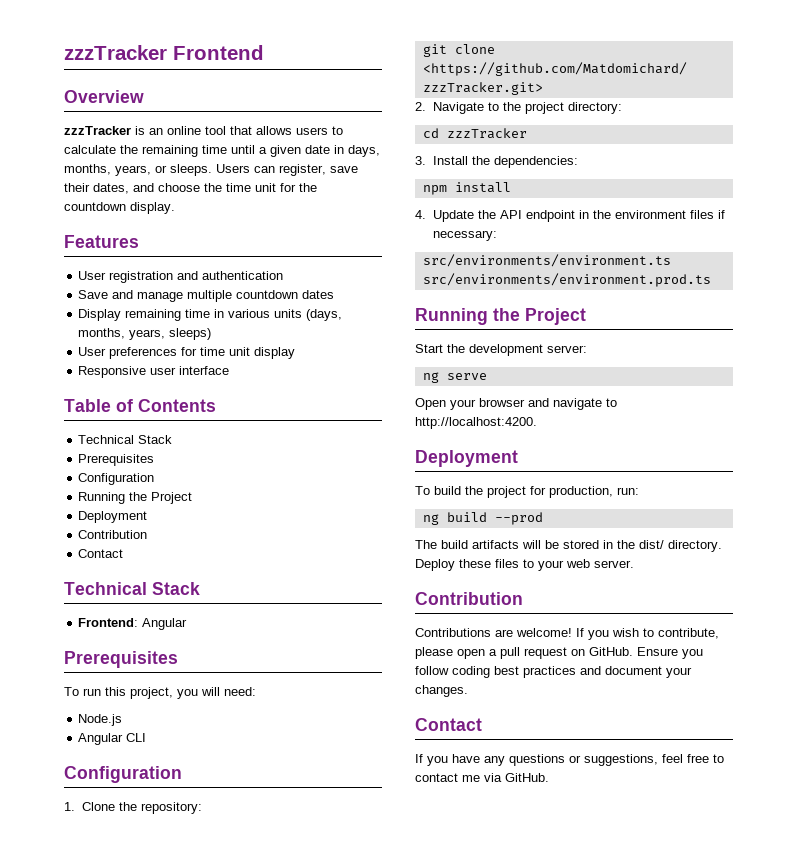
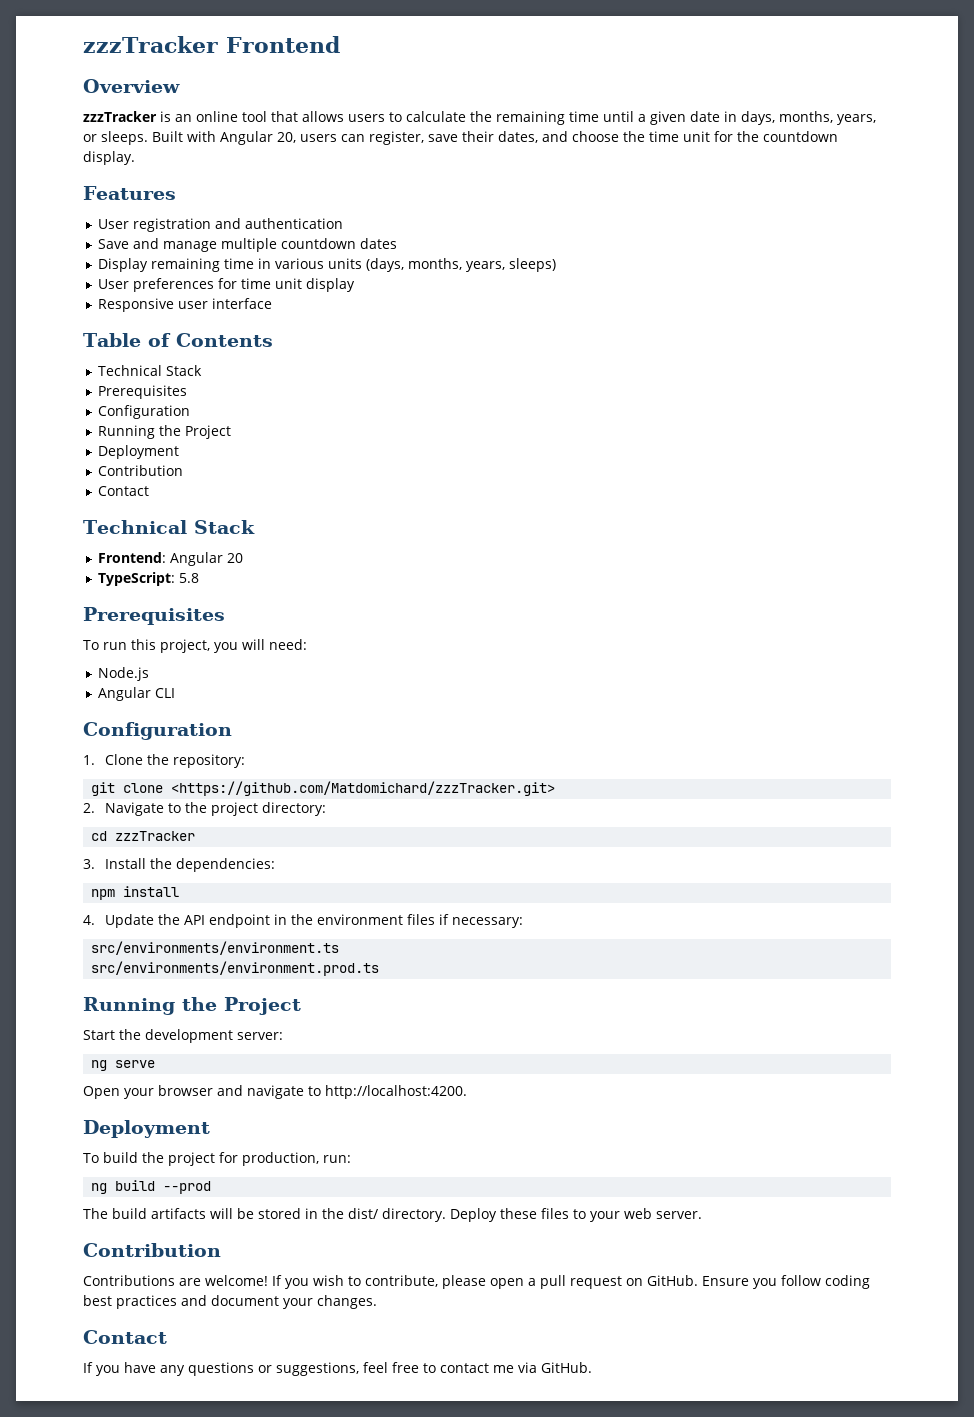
- Users can register, save their dates, and choose the time unit for the countdown display.
+ Built with Angular 20, users can register, save their dates, and choose the time unit for the countdown display.
- Frontend: Angular
+ Frontend: Angular 20
+ TypeScript: 5.8

